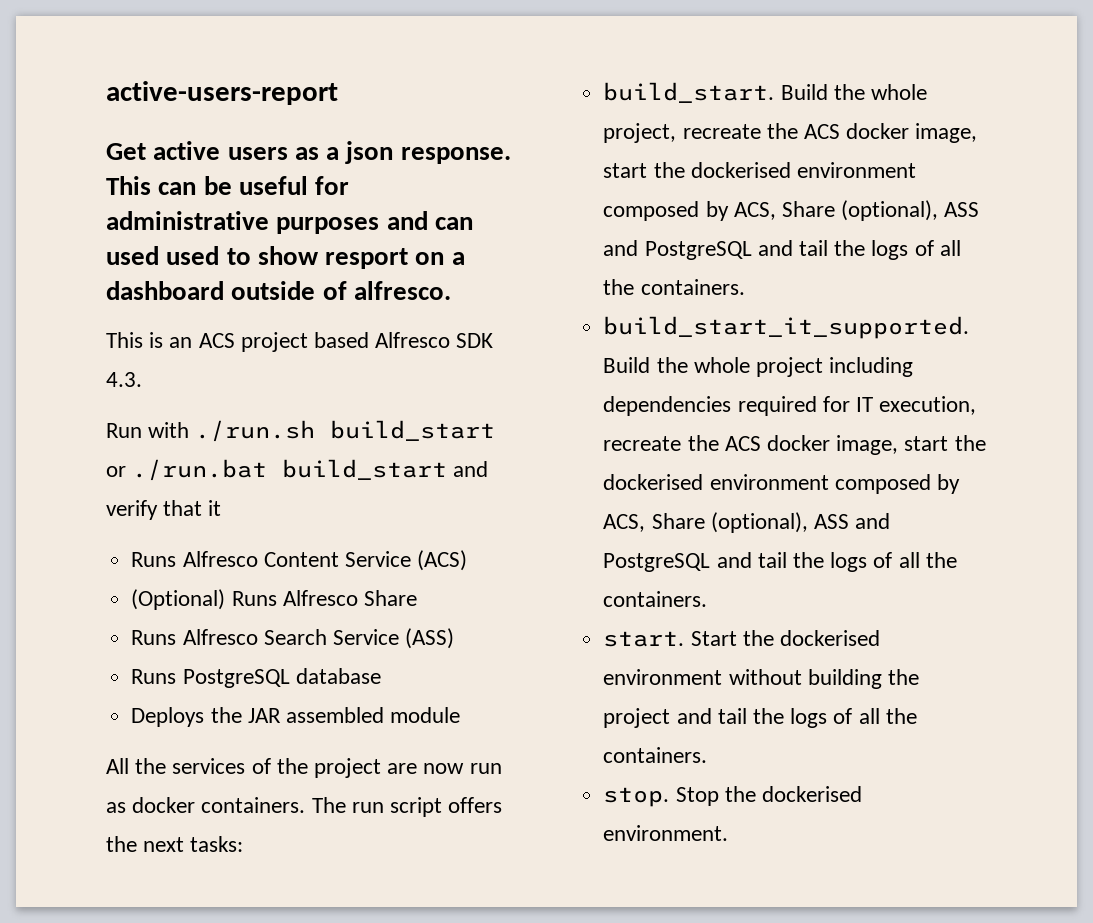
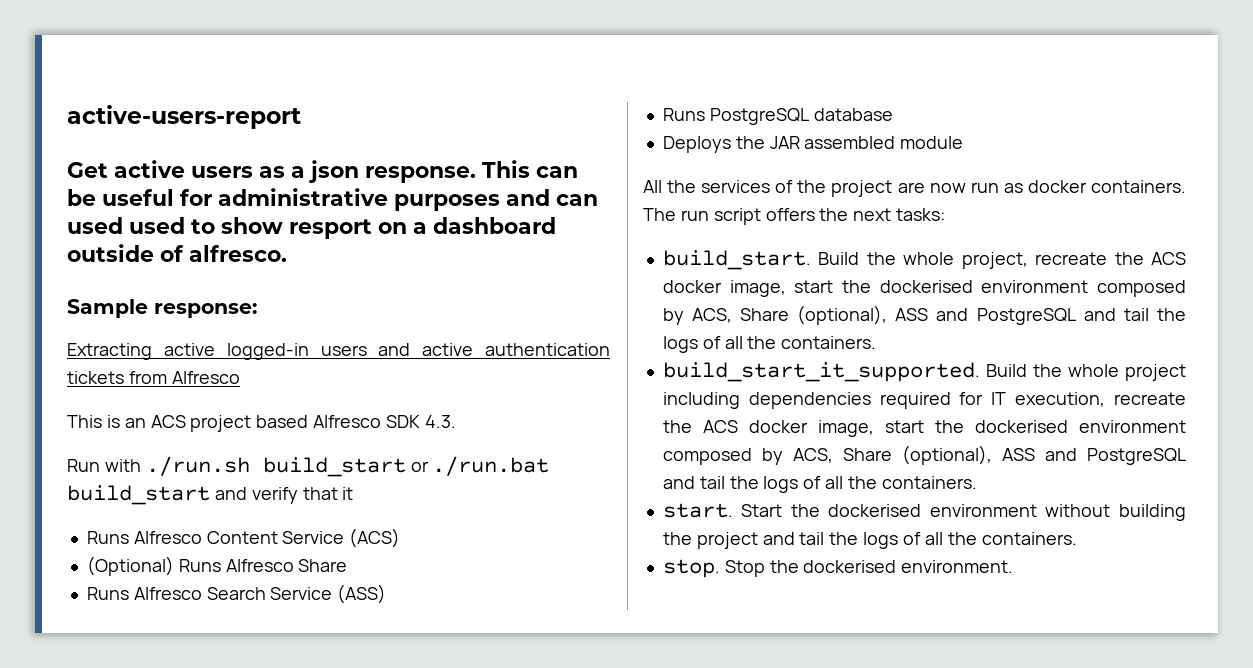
+ Sample response:
+ Extracting active logged-in users and active authentication tickets from Alfresco

